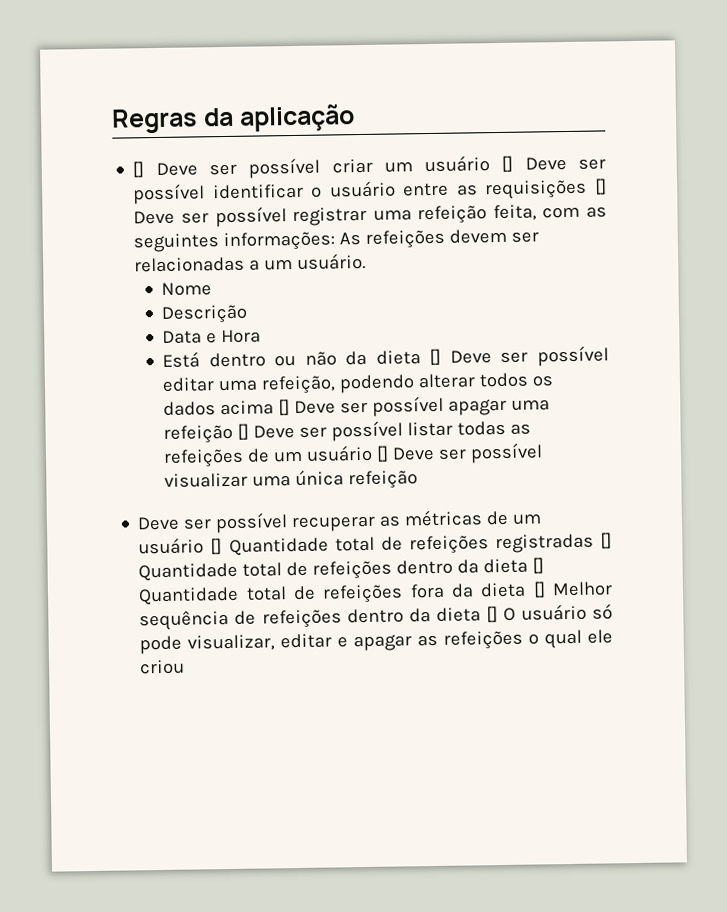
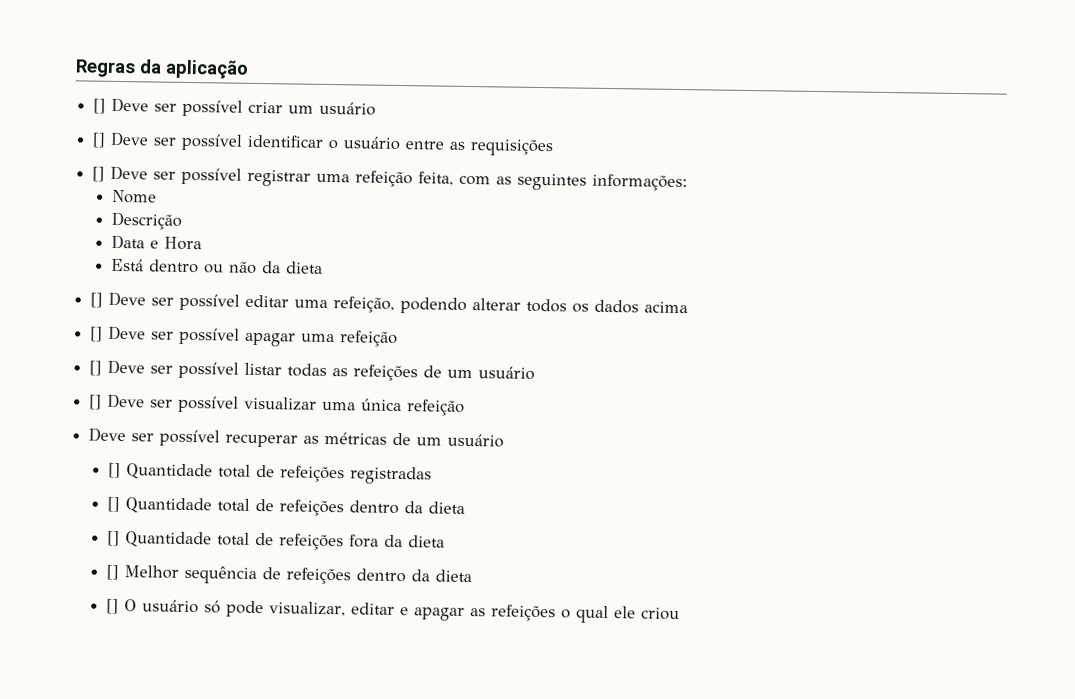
- [] Deve ser possível criar um usuário [] Deve ser possível identificar o usuário entre as requisições [] Deve ser possível registrar uma refeição feita, com as seguintes informações: As refeições devem ser relacionadas a um usuário.
+ [] Deve ser possível criar um usuário
+ [] Deve ser possível identificar o usuário entre as requisições
+ [] Deve ser possível registrar uma refeição feita, com as seguintes informações:
- Está dentro ou não da dieta [] Deve ser possível editar uma refeição, podendo alterar todos os dados acima [] Deve ser possível apagar uma refeição [] Deve ser possível listar todas as refeições de um usuário [] Deve ser possível visualizar uma única refeição
+ Está dentro ou não da dieta
+ [] Deve ser possível editar uma refeição, podendo alterar todos os dados acima
+ [] Deve ser possível apagar uma refeição
+ [] Deve ser possível listar todas as refeições de um usuário
+ [] Deve ser possível visualizar uma única refeição
- Deve ser possível recuperar as métricas de um usuário [] Quantidade total de refeições registradas [] Quantidade total de refeições dentro da dieta [] Quantidade total de refeições fora da dieta [] Melhor sequência de refeições dentro da dieta [] O usuário só pode visualizar, editar e apagar as refeições o qual ele criou
+ Deve ser possível recuperar as métricas de um usuário
+ [] Quantidade total de refeições registradas
+ [] Quantidade total de refeições dentro da dieta
+ [] Quantidade total de refeições fora da dieta
+ [] Melhor sequência de refeições dentro da dieta
+ [] O usuário só pode visualizar, editar e apagar as refeições o qual ele criou

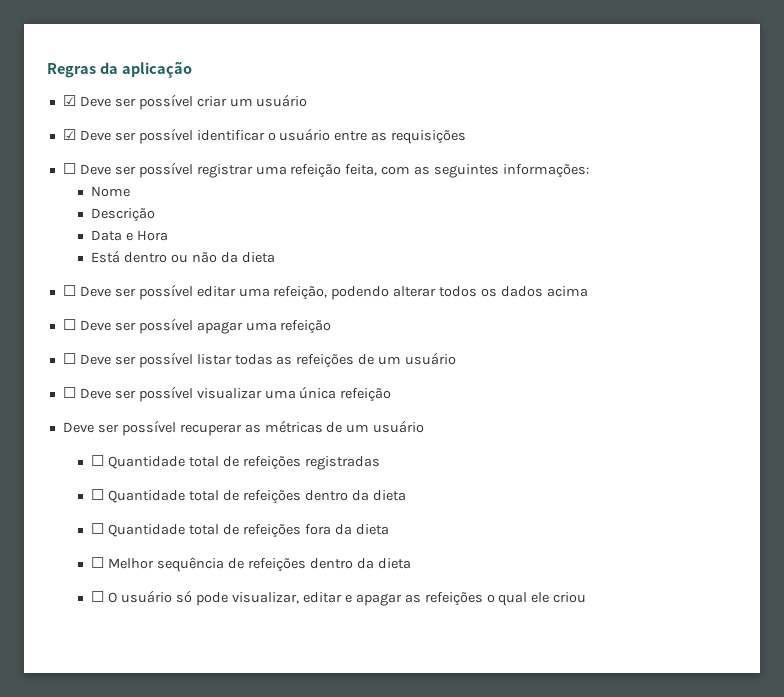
- [] Deve ser possível criar um usuário
+ ☑ Deve ser possível criar um usuário
- [] Deve ser possível identificar o usuário entre as requisições
+ ☑ Deve ser possível identificar o usuário entre as requisições
- [] Deve ser possível registrar uma refeição feita, com as seguintes informações:
+ ☐ Deve ser possível registrar uma refeição feita, com as seguintes informações:
- [] Deve ser possível editar uma refeição, podendo alterar todos os dados acima
+ ☐ Deve ser possível editar uma refeição, podendo alterar todos os dados acima
- [] Deve ser possível apagar uma refeição
+ ☐ Deve ser possível apagar uma refeição
- [] Deve ser possível listar todas as refeições de um usuário
+ ☐ Deve ser possível listar todas as refeições de um usuário
- [] Deve ser possível visualizar uma única refeição
+ ☐ Deve ser possível visualizar uma única refeição
- [] Quantidade total de refeições registradas
+ ☐ Quantidade total de refeições registradas
- [] Quantidade total de refeições dentro da dieta
+ ☐ Quantidade total de refeições dentro da dieta
- [] Quantidade total de refeições fora da dieta
+ ☐ Quantidade total de refeições fora da dieta
- [] Melhor sequência de refeições dentro da dieta
+ ☐ Melhor sequência de refeições dentro da dieta
- [] O usuário só pode visualizar, editar e apagar as refeições o qual ele criou
+ ☐ O usuário só pode visualizar, editar e apagar as refeições o qual ele criou

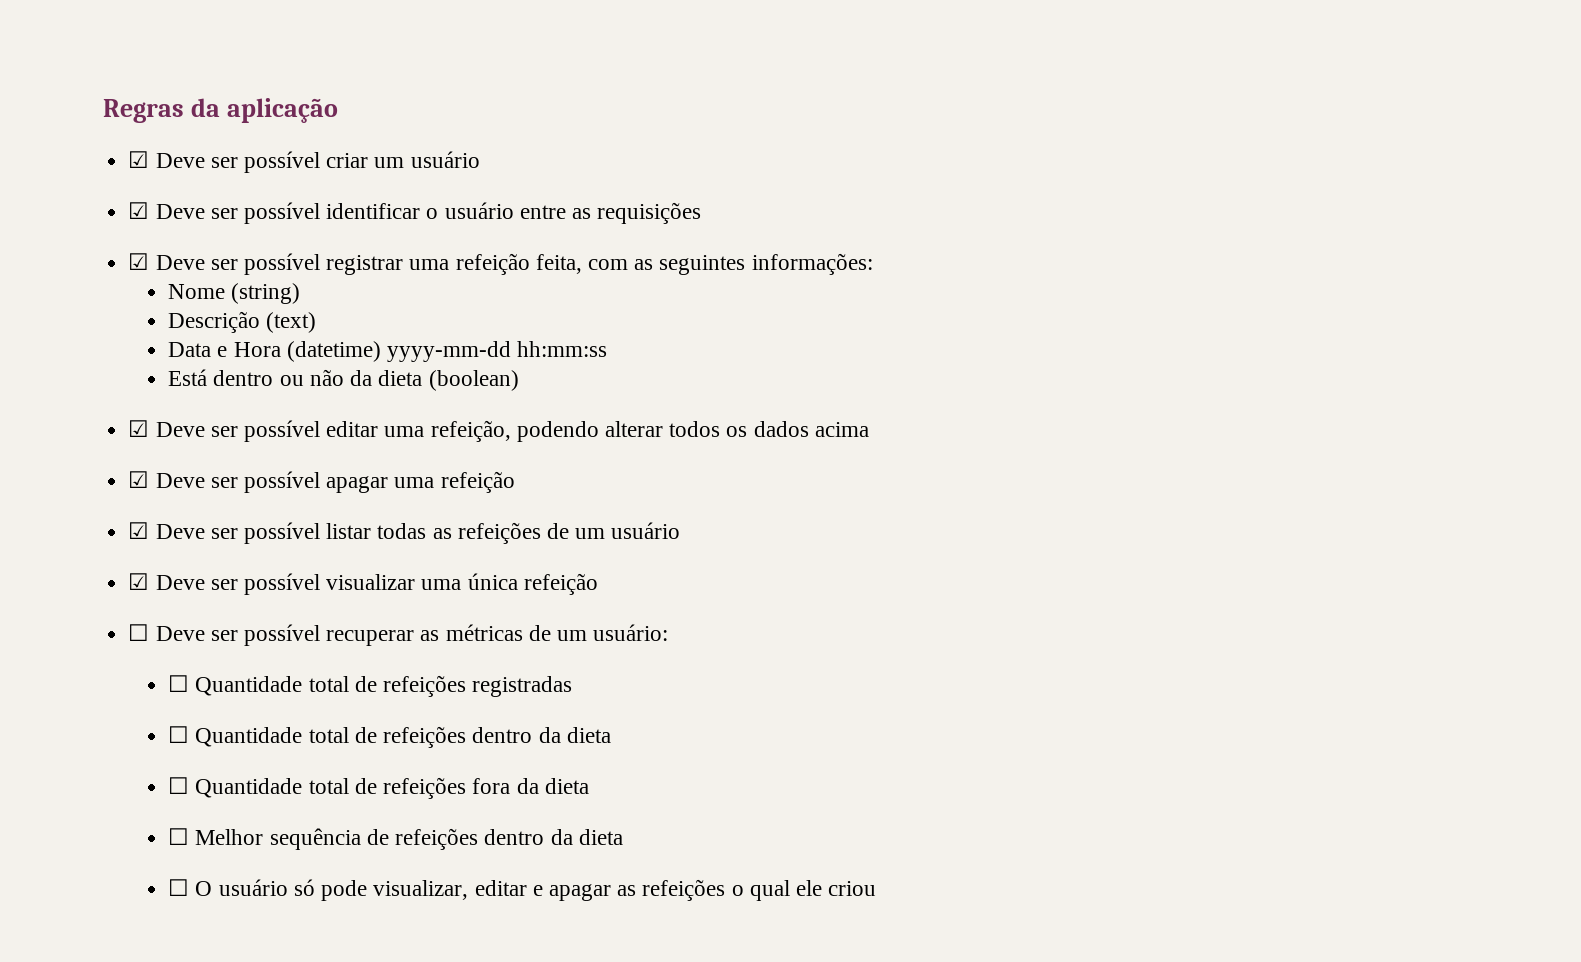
- ☐ Deve ser possível registrar uma refeição feita, com as seguintes informações:
+ ☑ Deve ser possível registrar uma refeição feita, com as seguintes informações:
- Nome
+ Nome (string)
- Descrição
+ Descrição (text)
- Data e Hora
+ Data e Hora (datetime) yyyy-mm-dd hh:mm:ss
- Está dentro ou não da dieta
- ☐ Deve ser possível editar uma refeição, podendo alterar todos os dados acima
+ Está dentro ou não da dieta (boolean)
+ ☑ Deve ser possível editar uma refeição, podendo alterar todos os dados acima
- ☐ Deve ser possível apagar uma refeição
+ ☑ Deve ser possível apagar uma refeição
- ☐ Deve ser possível listar todas as refeições de um usuário
+ ☑ Deve ser possível listar todas as refeições de um usuário
- ☐ Deve ser possível visualizar uma única refeição
+ ☑ Deve ser possível visualizar uma única refeição
- Deve ser possível recuperar as métricas de um usuário
+ ☐ Deve ser possível recuperar as métricas de um usuário:

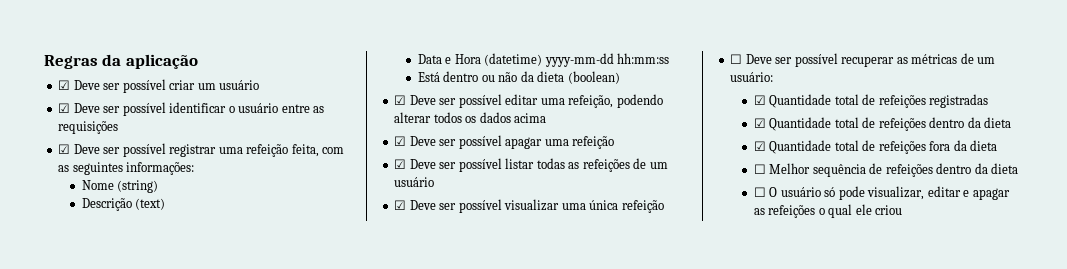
- ☐ Quantidade total de refeições registradas
+ ☑ Quantidade total de refeições registradas
- ☐ Quantidade total de refeições dentro da dieta
+ ☑ Quantidade total de refeições dentro da dieta
- ☐ Quantidade total de refeições fora da dieta
+ ☑ Quantidade total de refeições fora da dieta

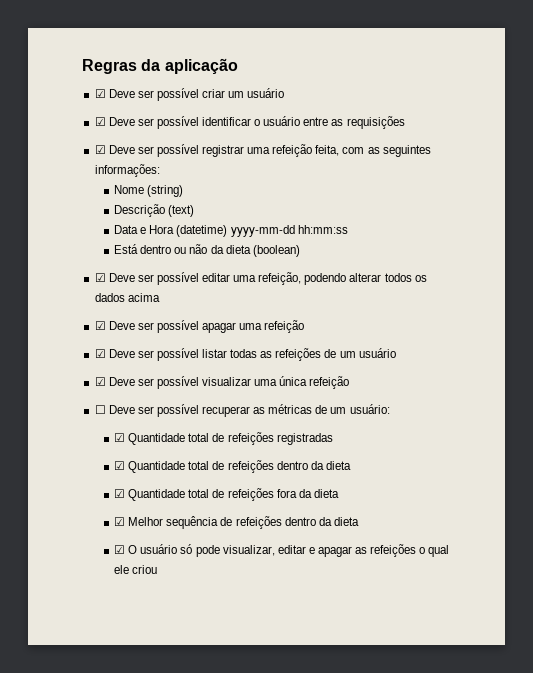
- ☐ Melhor sequência de refeições dentro da dieta
+ ☑ Melhor sequência de refeições dentro da dieta
- ☐ O usuário só pode visualizar, editar e apagar as refeições o qual ele criou
+ ☑ O usuário só pode visualizar, editar e apagar as refeições o qual ele criou

